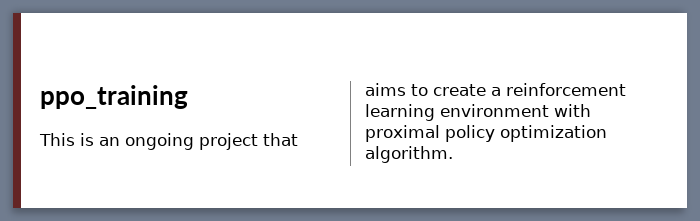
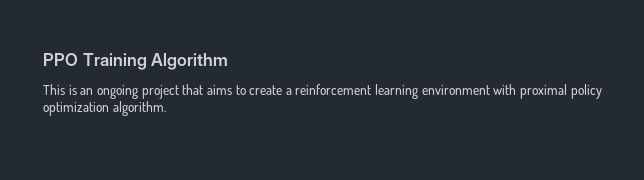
- ppo_training
+ PPO Training Algorithm

